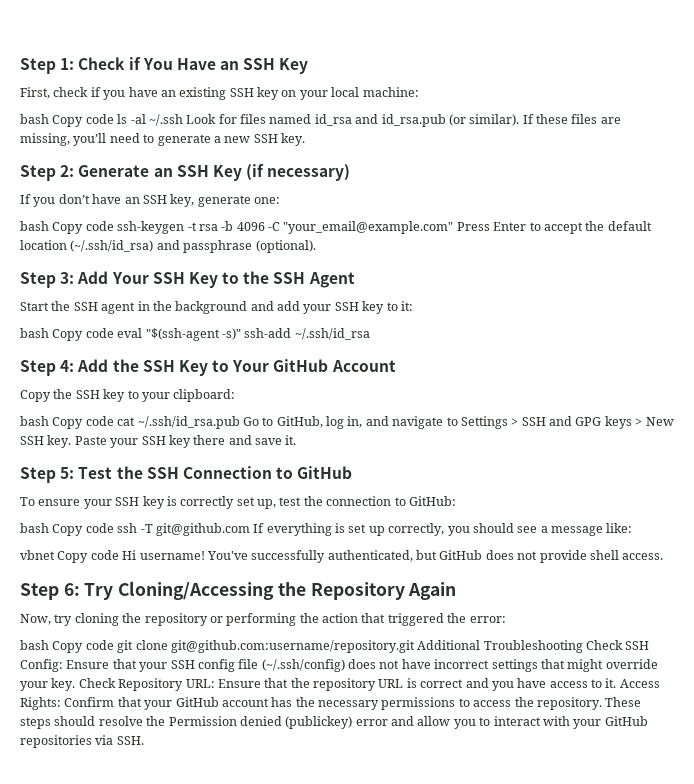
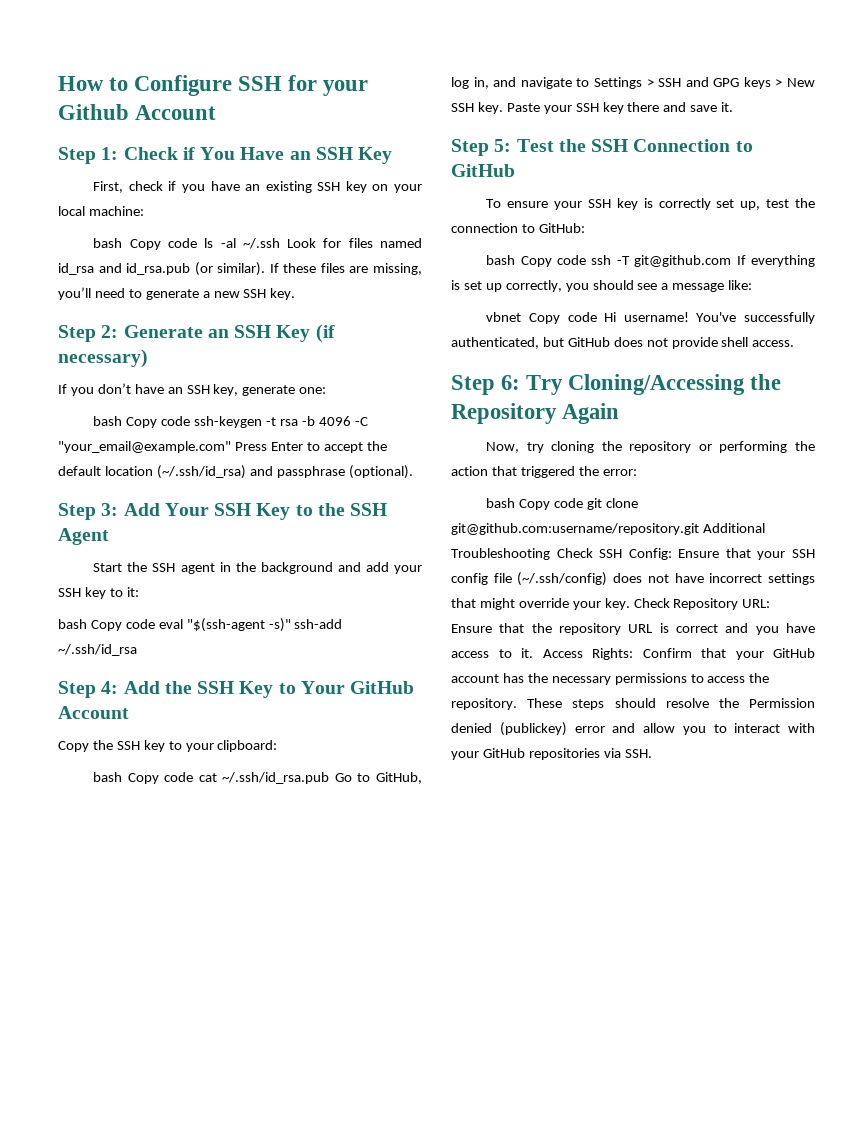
+ How to Configure SSH for your Github Account

